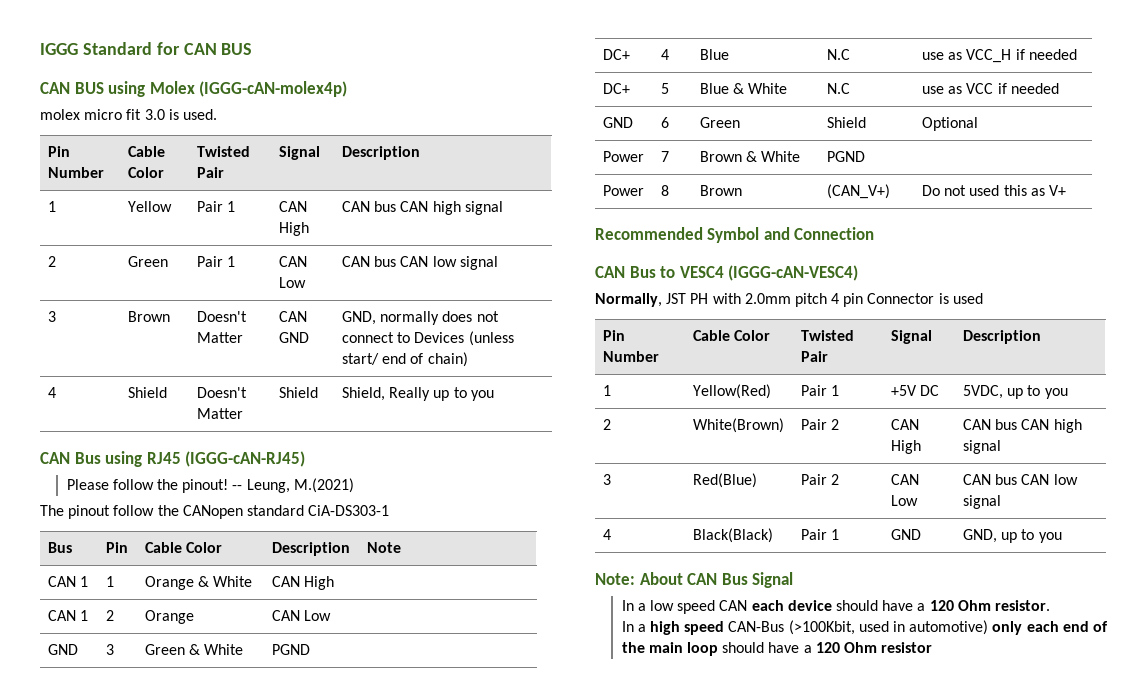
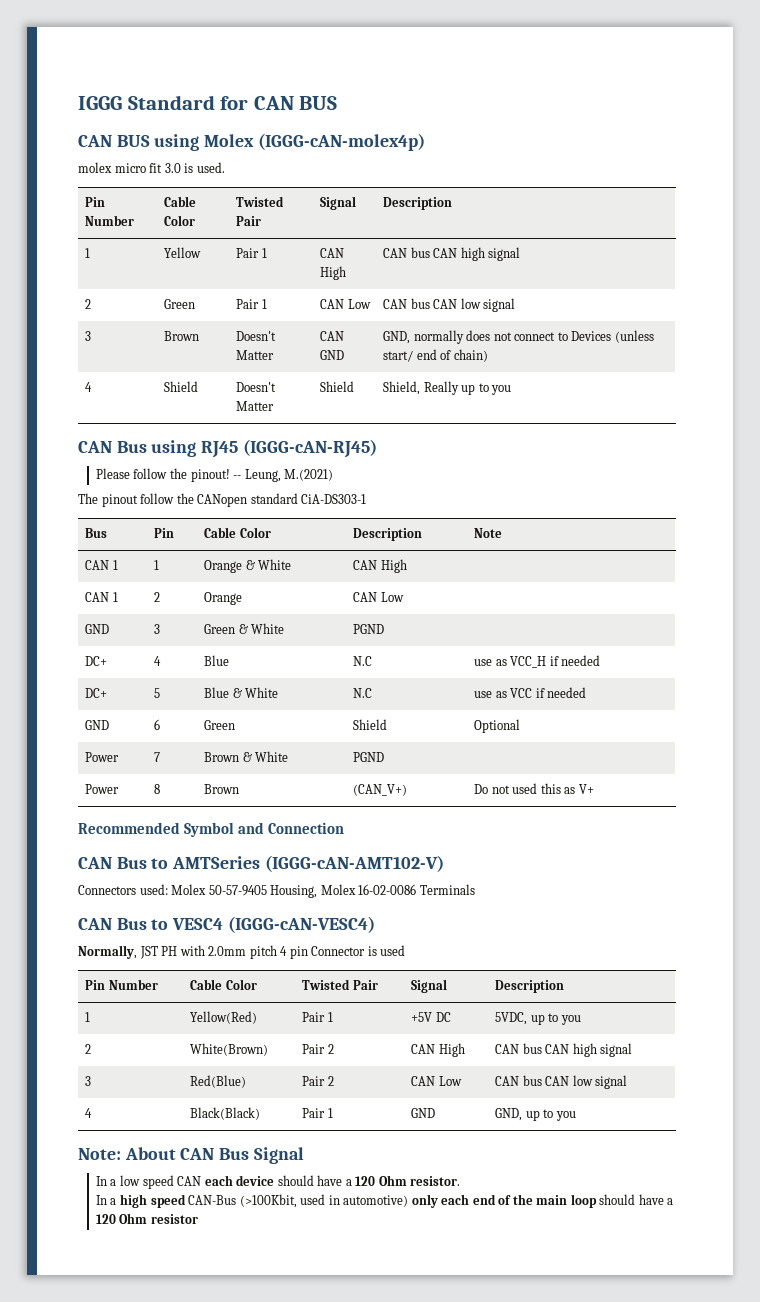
+ CAN Bus to AMTSeries (IGGG-cAN-AMT102-V)
+ Connectors used: Molex 50-57-9405 Housing, Molex 16-02-0086 Terminals

